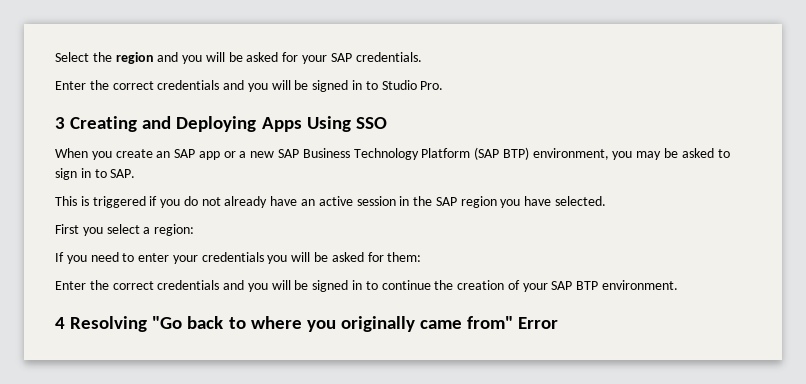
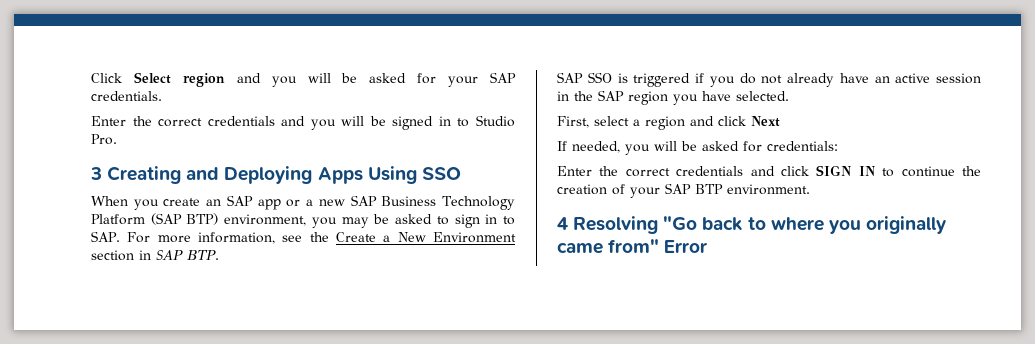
- Select the region and you will be asked for your SAP credentials.
+ Click Select region and you will be asked for your SAP credentials.
- When you create an SAP app or a new SAP Business Technology Platform (SAP BTP) environment, you may be asked to sign in to SAP.
- This is triggered if you do not already have an active session in the SAP region you have selected.
+ When you create an SAP app or a new SAP Business Technology Platform (SAP BTP) environment, you may be asked to sign in to SAP. For more information, see the Create a New Environment section in SAP BTP.
+ SAP SSO is triggered if you do not already have an active session in the SAP region you have selected.
- First you select a region:
- If you need to enter your credentials you will be asked for them:
- Enter the correct credentials and you will be signed in to continue the creation of your SAP BTP environment.
+ First, select a region and click Next
+ If needed, you will be asked for credentials:
+ Enter the correct credentials and click SIGN IN to continue the creation of your SAP BTP environment.

